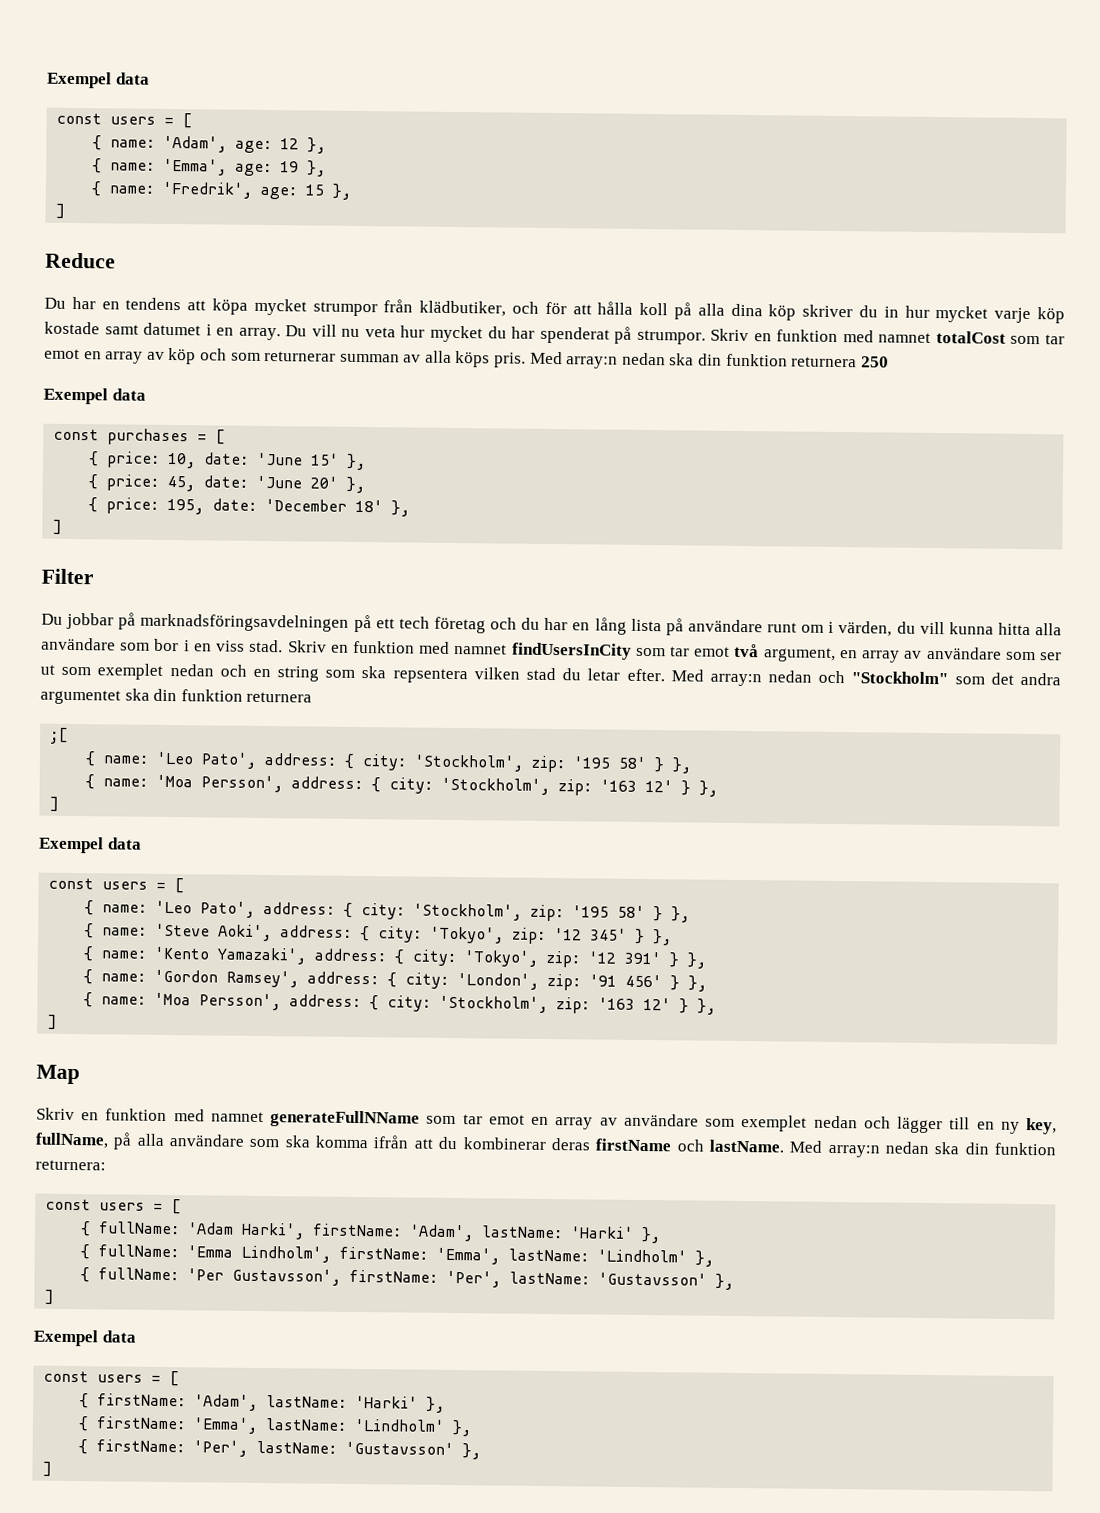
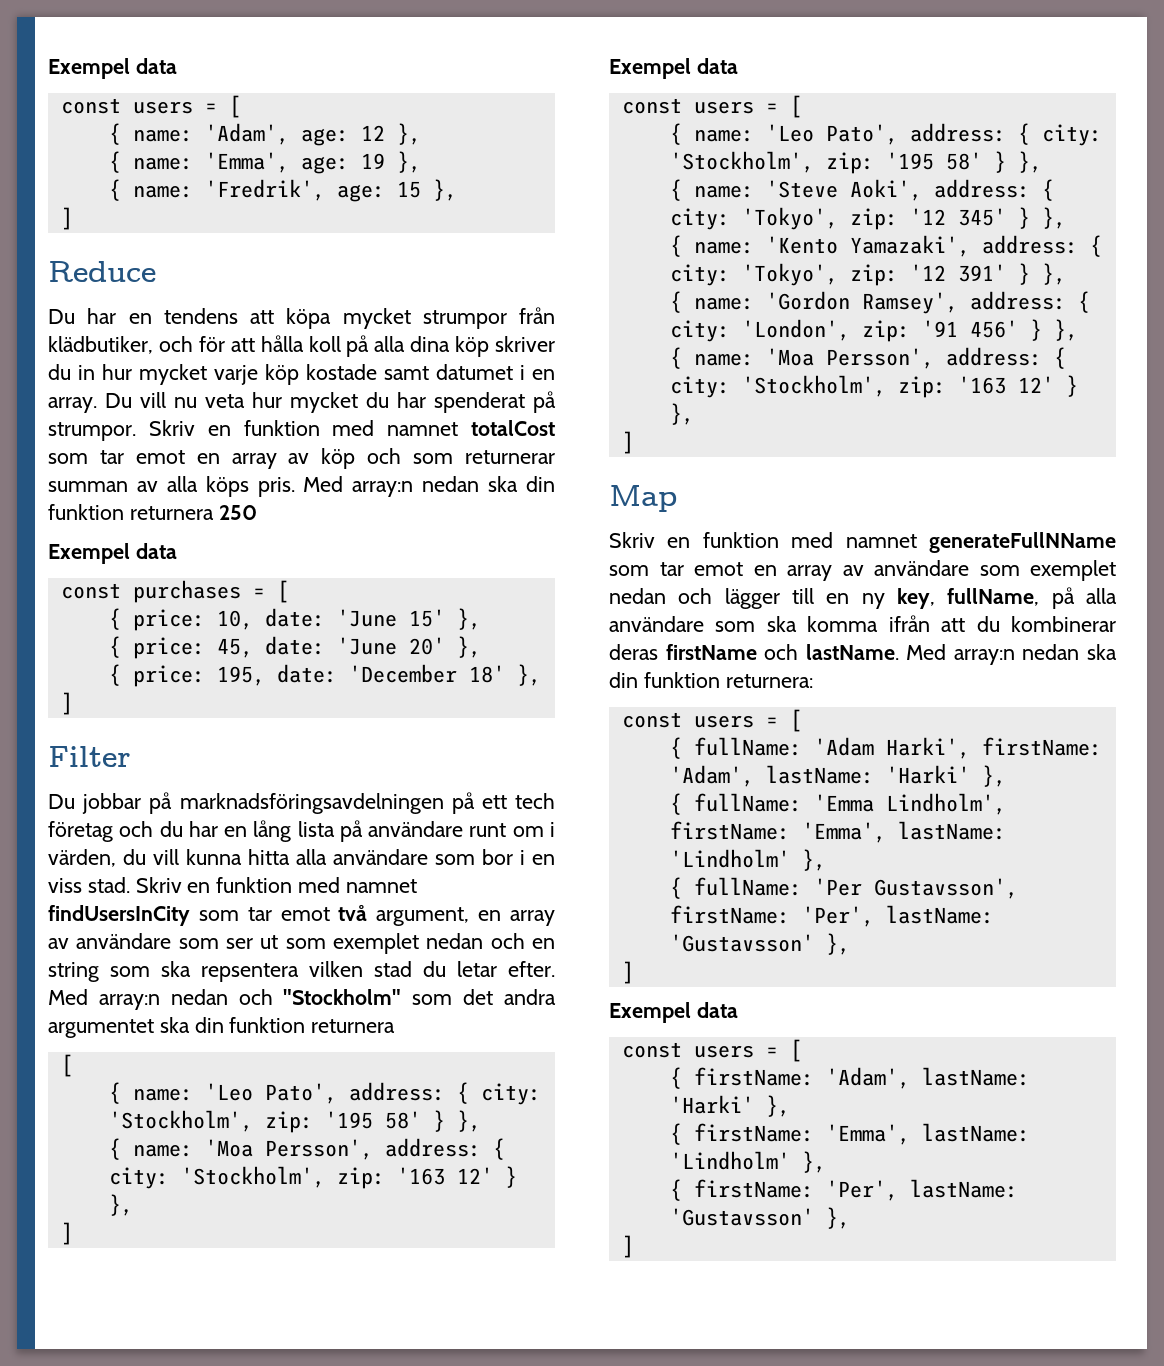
  Med array:n nedan och "Stockholm" som det andra argumentet ska din funktion returnera
- ;[
+ [

